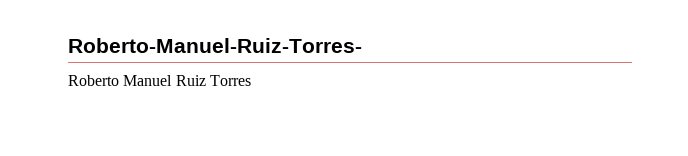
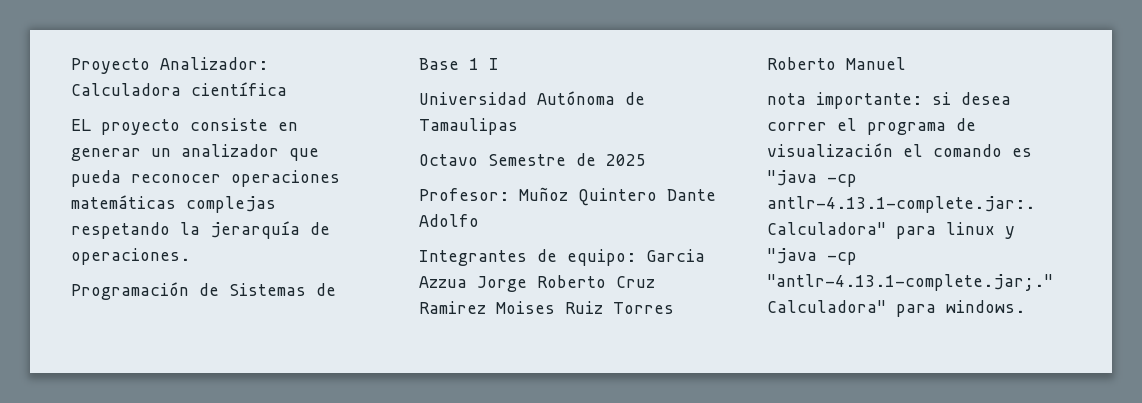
- Roberto-Manuel-Ruiz-Torres-
- Roberto Manuel Ruiz Torres
+ Proyecto Analizador: Calculadora científica
+ EL proyecto consiste en generar un analizador que pueda reconocer operaciones matemáticas complejas respetando la jerarquía de operaciones.
+ Programación de Sistemas de Base 1 I
+ Universidad Autónoma de Tamaulipas
+ Octavo Semestre de 2025
+ Profesor: Muñoz Quintero Dante Adolfo
+ Integrantes de equipo: Garcia Azzua Jorge Roberto Cruz Ramirez Moises Ruiz Torres Roberto Manuel
+ nota importante: si desea correr el programa de visualización el comando es "java -cp antlr-4.13.1-complete.jar:. Calculadora" para linux y "java -cp "antlr-4.13.1-complete.jar;." Calculadora" para windows.

